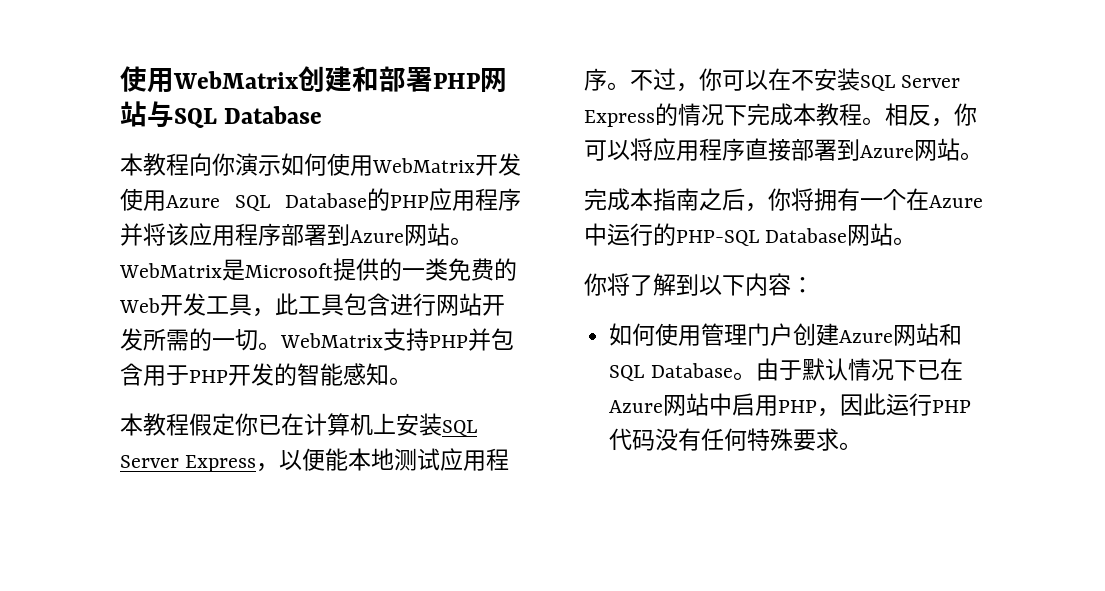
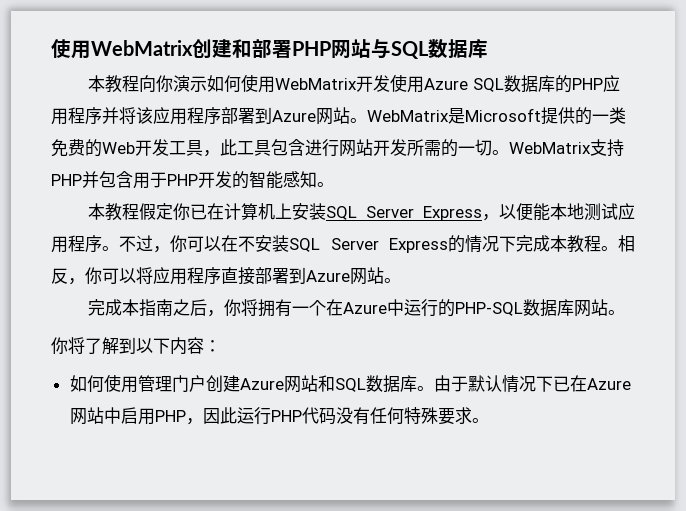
- 使用WebMatrix创建和部署PHP网站与SQL Database
+ 使用WebMatrix创建和部署PHP网站与SQL数据库
- 本教程向你演示如何使用WebMatrix开发使用Azure SQL Database的PHP应用程序并将该应用程序部署到Azure网站。
+ 本教程向你演示如何使用WebMatrix开发使用Azure SQL数据库的PHP应用程序并将该应用程序部署到Azure网站。
- 完成本指南之后，你将拥有一个在Azure中运行的PHP-SQL Database网站。
+ 完成本指南之后，你将拥有一个在Azure中运行的PHP-SQL数据库网站。
- 如何使用管理门户创建Azure网站和SQL Database。
+ 如何使用管理门户创建Azure网站和SQL数据库。

